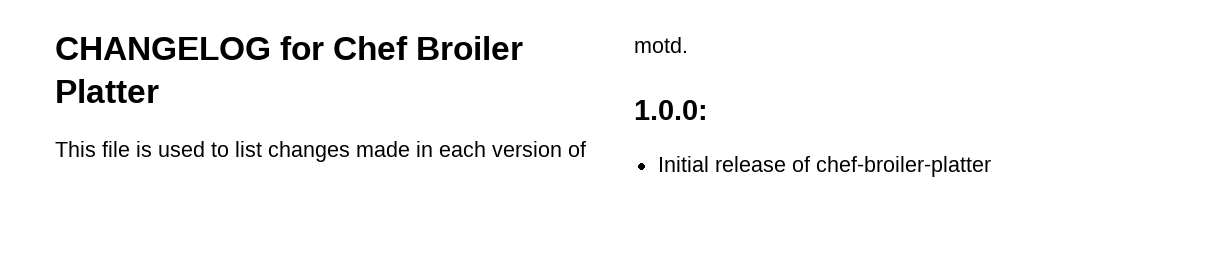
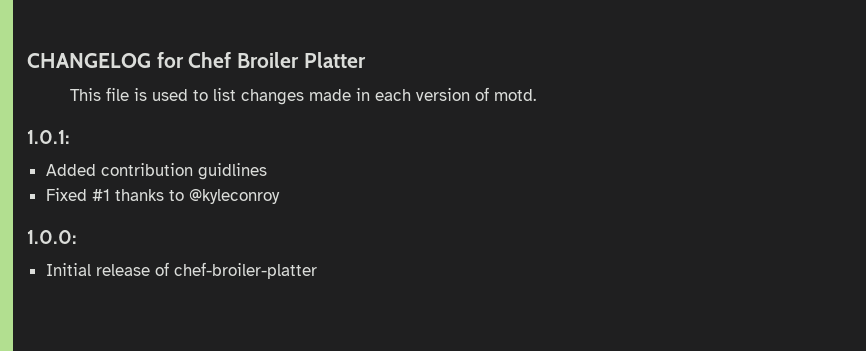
+ 1.0.1:
+ Added contribution guidlines
+ Fixed #1 thanks to @kyleconroy

